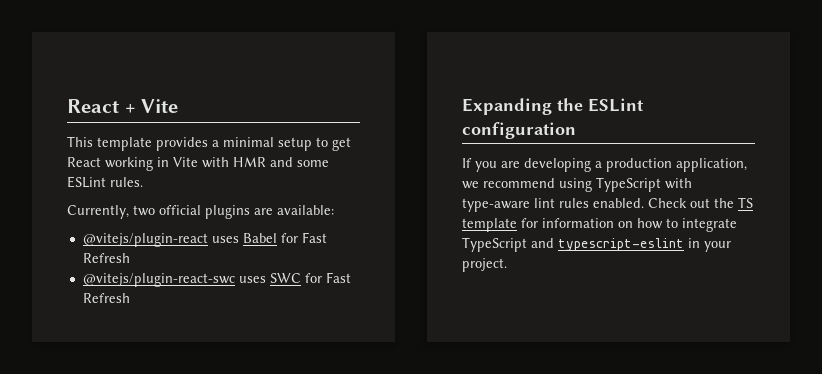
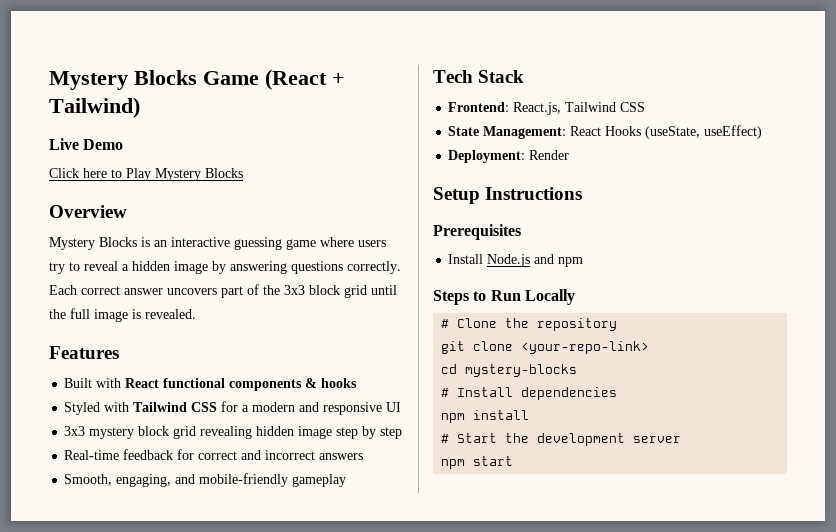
- React + Vite
- This template provides a minimal setup to get React working in Vite with HMR and some ESLint rules.
- Currently, two official plugins are available:
- @vitejs/plugin-react uses Babel for Fast Refresh
- @vitejs/plugin-react-swc uses SWC for Fast Refresh
- Expanding the ESLint configuration
- If you are developing a production application, we recommend using TypeScript with type-aware lint rules enabled. Check out the TS template for information on how to integrate TypeScript and typescript-eslint in your project.
+ Mystery Blocks Game (React + Tailwind)
+ Live Demo
+ Click here to Play Mystery Blocks
+ Overview
+ Mystery Blocks is an interactive guessing game where users try to reveal a hidden image by answering questions correctly. Each correct answer uncovers part of the 3x3 block grid until the full image is revealed.
+ Features
+ Built with React functional components & hooks
+ Styled with Tailwind CSS for a modern and responsive UI
+ 3x3 mystery block grid revealing hidden image step by step
+ Real-time feedback for correct and incorrect answers
+ Smooth, engaging, and mobile-friendly gameplay
+ Tech Stack
+ Frontend: React.js, Tailwind CSS
+ State Management: React Hooks (useState, useEffect)
+ Deployment: Render
+ Setup Instructions
+ Prerequisites
+ Install Node.js and npm
+ Steps to Run Locally
+ # Clone the repository
+ git clone <your-repo-link>
+ cd mystery-blocks
+ # Install dependencies
+ npm install
+ # Start the development server
+ npm start

